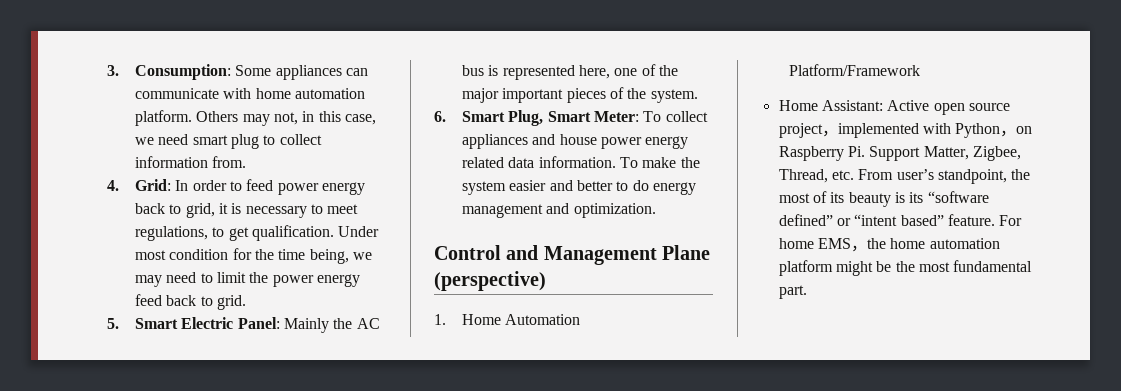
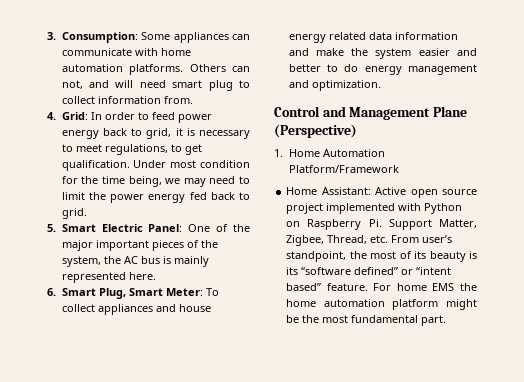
- 3. Consumption: Some appliances can communicate with home automation platform. Others may not, in this case, we need smart plug to collect information from.
+ 3. Consumption: Some appliances can communicate with home automation platforms. Others can not, and will need smart plug to collect information from.
- Under most condition for the time being, we may need to limit the power energy feed back to grid.
+ Under most condition for the time being, we may need to limit the power energy fed back to grid.
- 5. Smart Electric Panel: Mainly the AC bus is represented here, one of the major important pieces of the system.
+ 5. Smart Electric Panel: One of the major important pieces of the system, the AC bus is mainly represented here.
- 6. Smart Plug, Smart Meter: To collect appliances and house power energy related data information. To make the system easier and better to do energy management and optimization.
+ 6. Smart Plug, Smart Meter: To collect appliances and house energy related data information and make the system easier and better to do energy management and optimization.
- Control and Management Plane (perspective)
+ Control and Management Plane (Perspective)
- Home Assistant: Active open source project，implemented with Python，on Raspberry Pi. Support Matter, Zigbee, Thread, etc. From user’s standpoint, the most of its beauty is its “software defined” or “intent based” feature.
+ Home Assistant: Active open source project implemented with Python on Raspberry Pi. Support Matter, Zigbee, Thread, etc. From user’s standpoint, the most of its beauty is its “software defined” or “intent based” feature.
- For home EMS，the home automation platform might be the most fundamental part.
+ For home EMS the home automation platform might be the most fundamental part.

